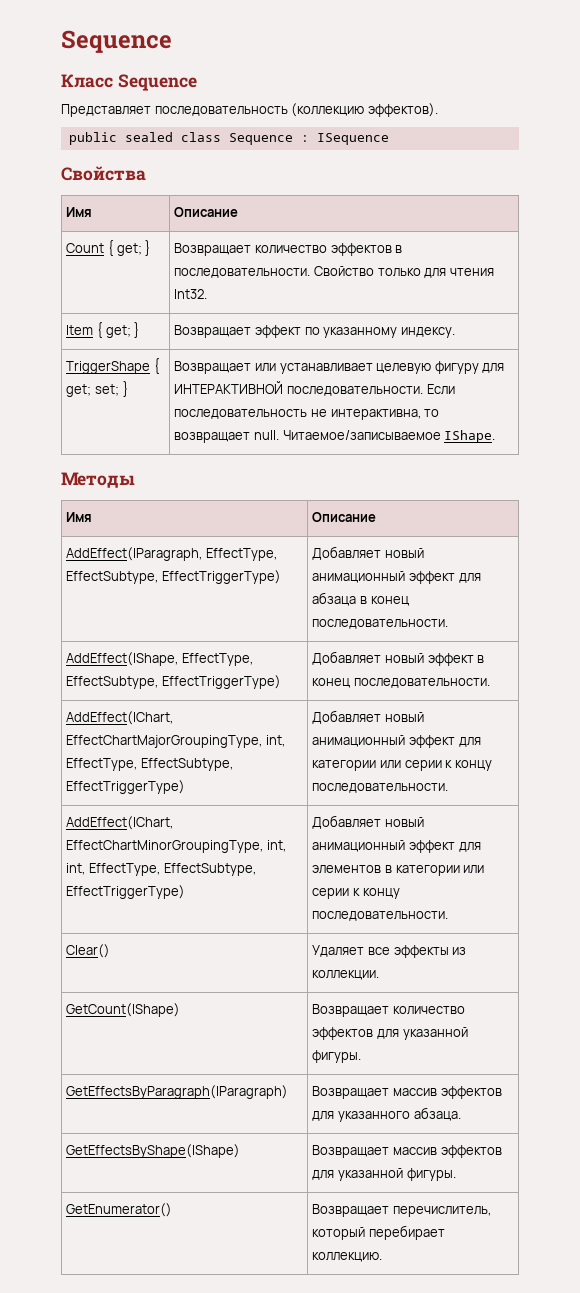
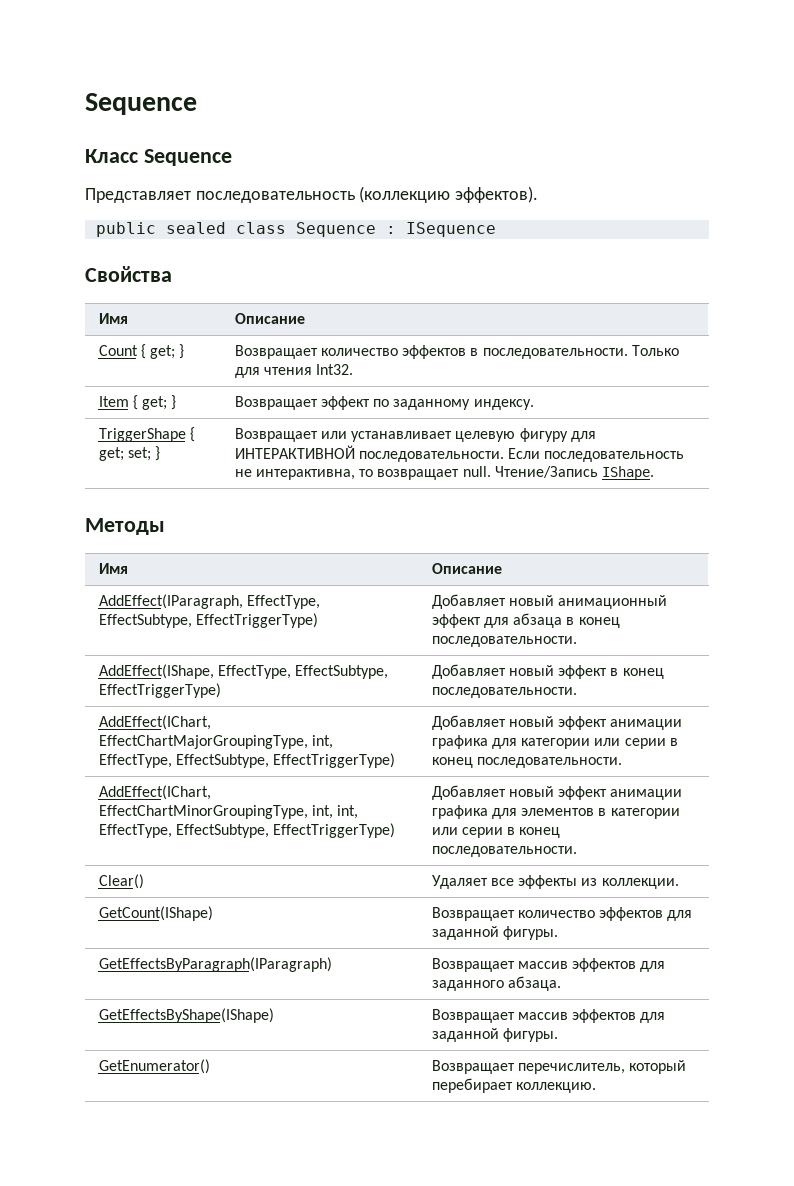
- Count { get; } | Возвращает количество эффектов в последовательности. Свойство только для чтения Int32.
+ Count { get; } | Возвращает количество эффектов в последовательности. Только для чтения Int32.
- Item { get; } | Возвращает эффект по указанному индексу.
+ Item { get; } | Возвращает эффект по заданному индексу.
- TriggerShape { get; set; } | Возвращает или устанавливает целевую фигуру для ИНТЕРАКТИВНОЙ последовательности. Если последовательность не интерактивна, то возвращает null. Читаемое/записываемое IShape.
+ TriggerShape { get; set; } | Возвращает или устанавливает целевую фигуру для ИНТЕРАКТИВНОЙ последовательности. Если последовательность не интерактивна, то возвращает null. Чтение/Запись IShape.
- AddEffect(IChart, EffectChartMajorGroupingType, int, EffectType, EffectSubtype, EffectTriggerType) | Добавляет новый анимационный эффект для категории или серии к концу последовательности.
+ AddEffect(IChart, EffectChartMajorGroupingType, int, EffectType, EffectSubtype, EffectTriggerType) | Добавляет новый эффект анимации графика для категории или серии в конец последовательности.
- AddEffect(IChart, EffectChartMinorGroupingType, int, int, EffectType, EffectSubtype, EffectTriggerType) | Добавляет новый анимационный эффект для элементов в категории или серии к концу последовательности.
+ AddEffect(IChart, EffectChartMinorGroupingType, int, int, EffectType, EffectSubtype, EffectTriggerType) | Добавляет новый эффект анимации графика для элементов в категории или серии в конец последовательности.
- GetCount(IShape) | Возвращает количество эффектов для указанной фигуры.
+ GetCount(IShape) | Возвращает количество эффектов для заданной фигуры.
- GetEffectsByParagraph(IParagraph) | Возвращает массив эффектов для указанного абзаца.
+ GetEffectsByParagraph(IParagraph) | Возвращает массив эффектов для заданного абзаца.
- GetEffectsByShape(IShape) | Возвращает массив эффектов для указанной фигуры.
+ GetEffectsByShape(IShape) | Возвращает массив эффектов для заданной фигуры.

